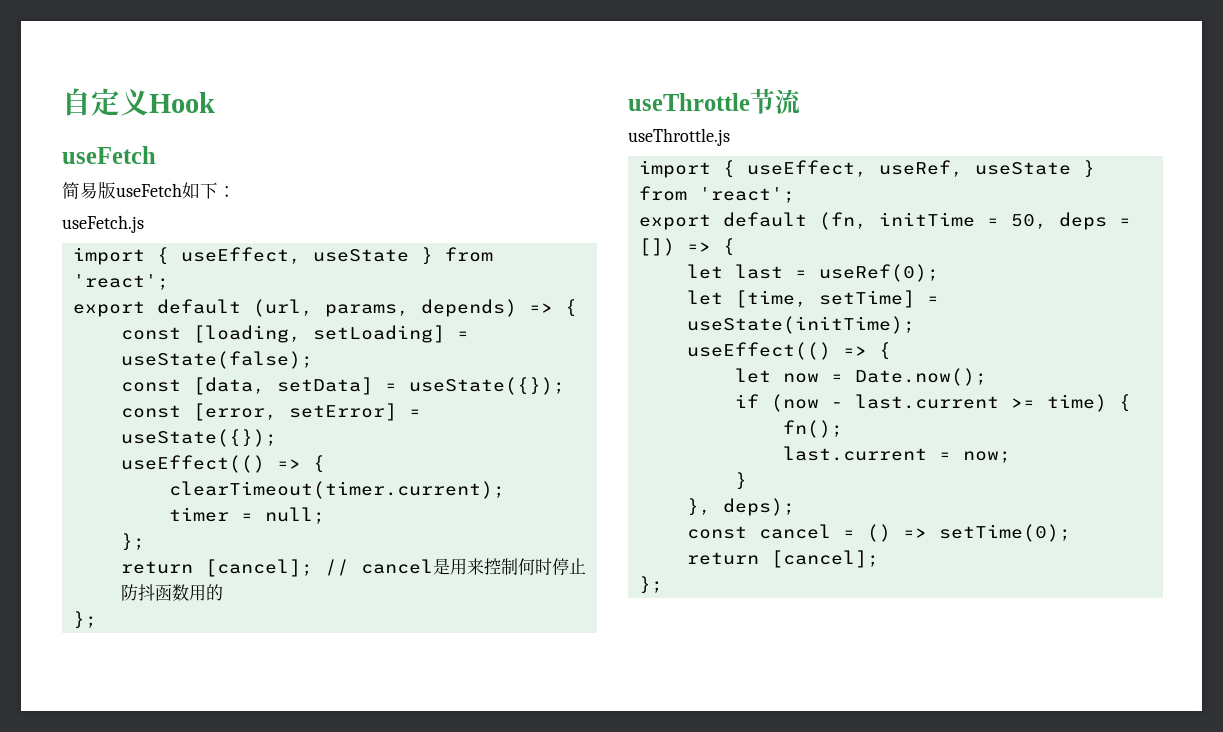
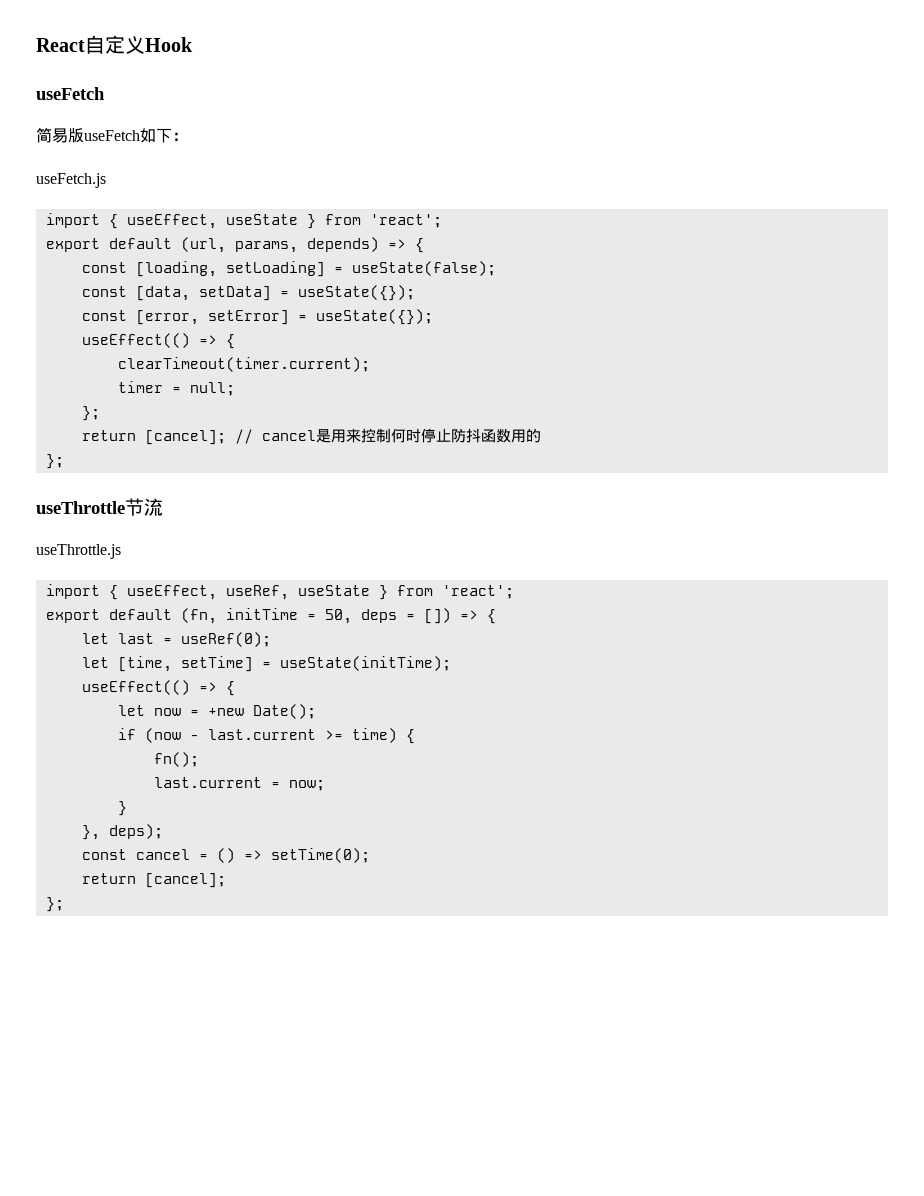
- 自定义Hook
+ React自定义Hook
- let now = Date.now();
+ let now = +new Date();

